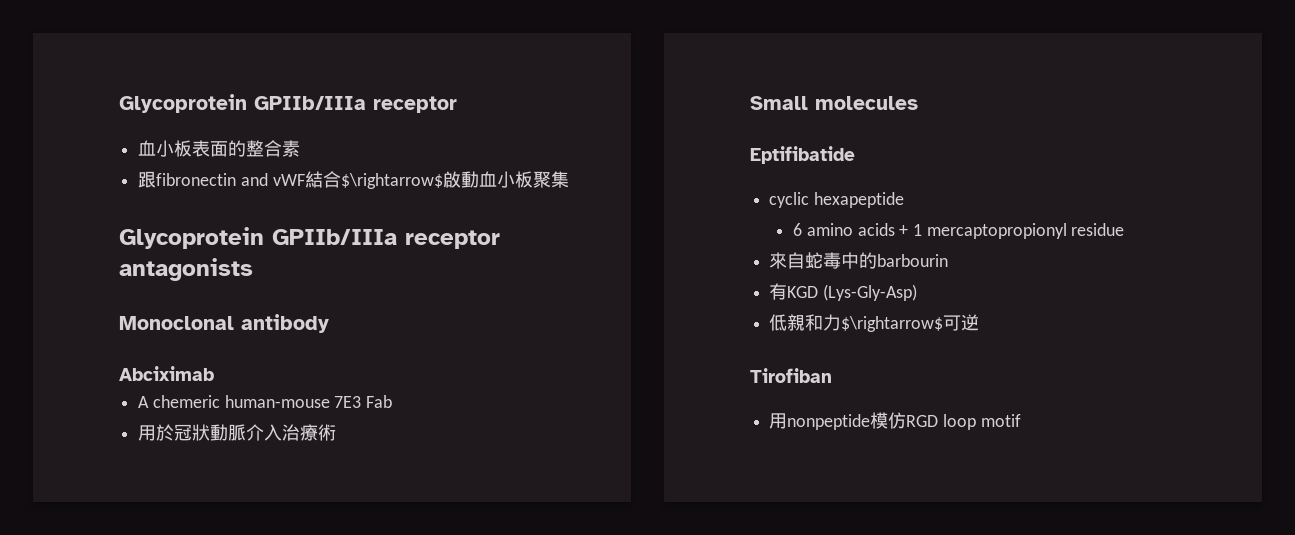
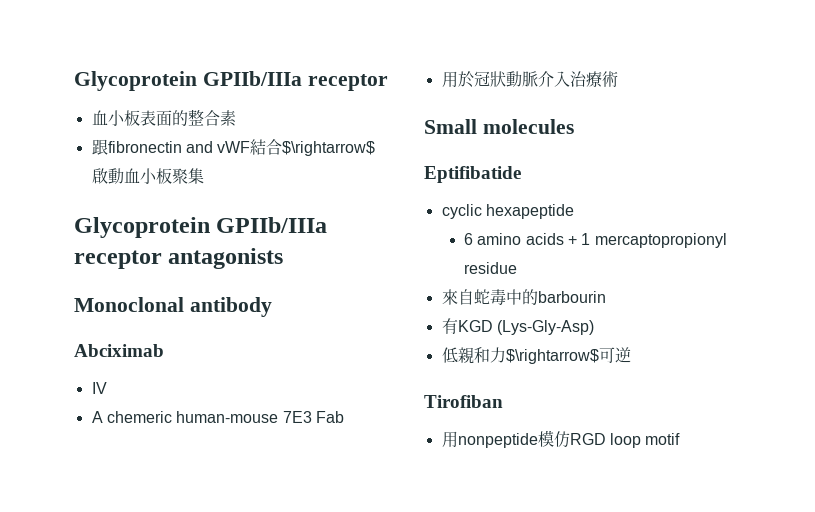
+ IV

